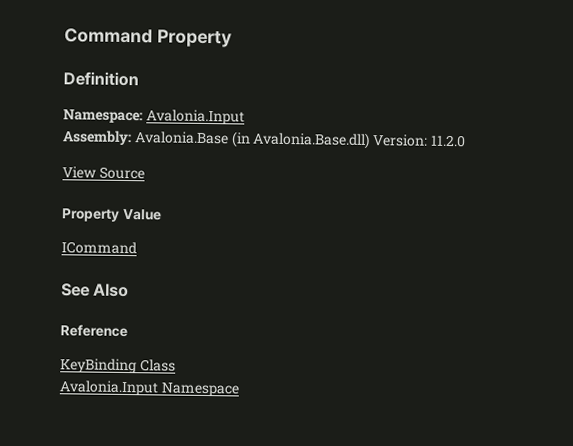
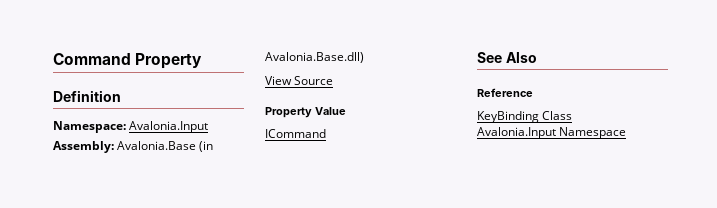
- Assembly: Avalonia.Base (in Avalonia.Base.dll) Version: 11.2.0
+ Assembly: Avalonia.Base (in Avalonia.Base.dll)

